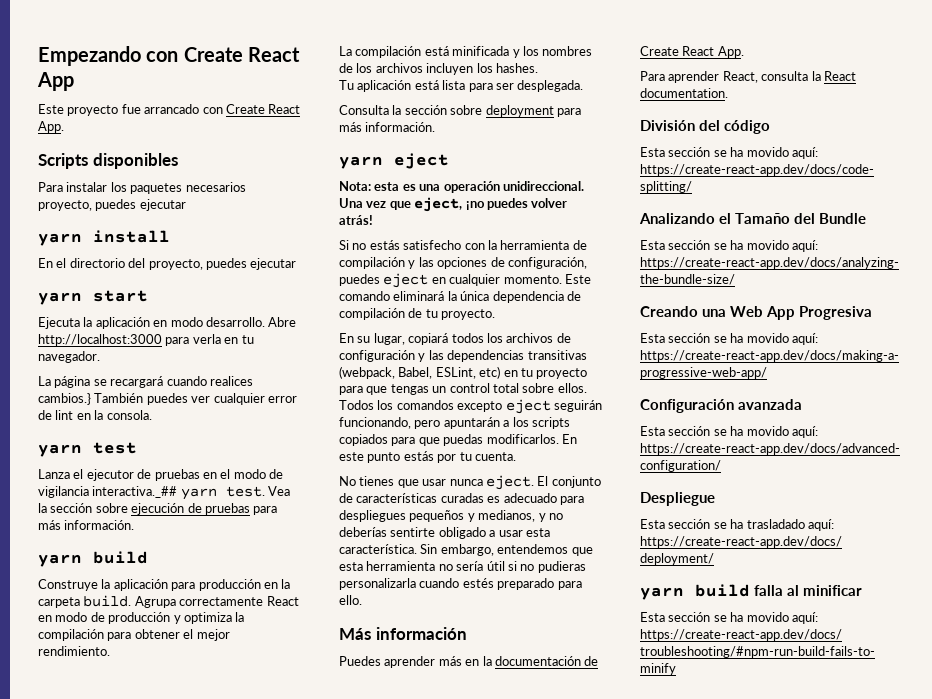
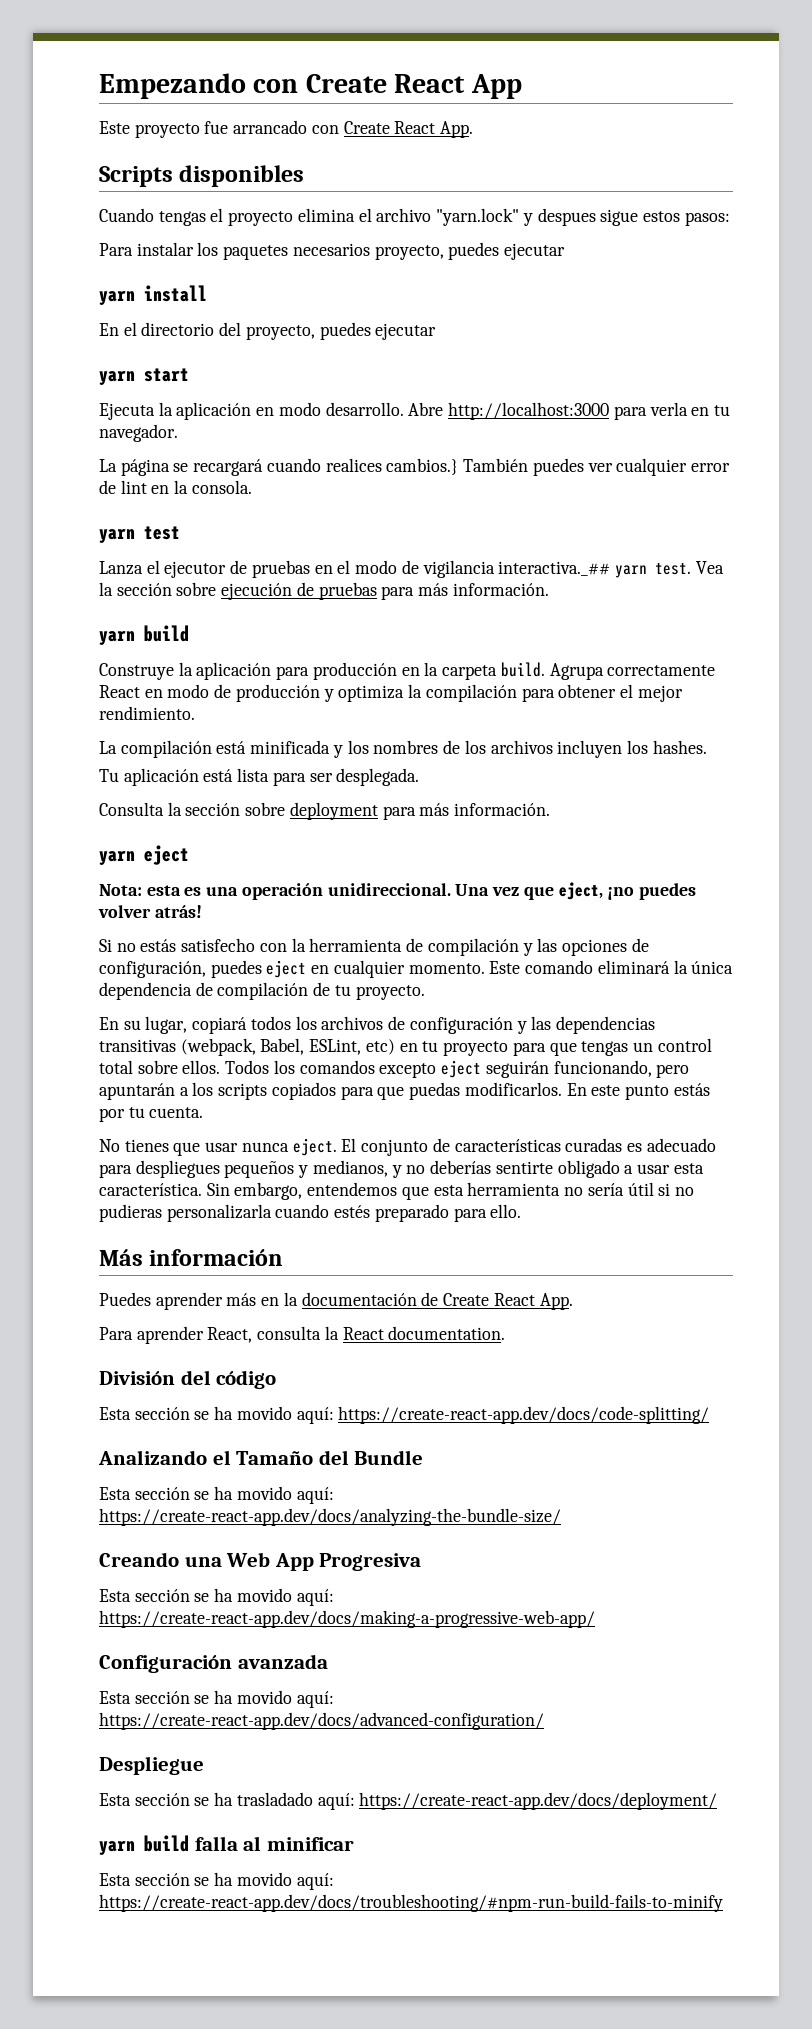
+ Cuando tengas el proyecto elimina el archivo "yarn.lock" y despues sigue estos pasos:

